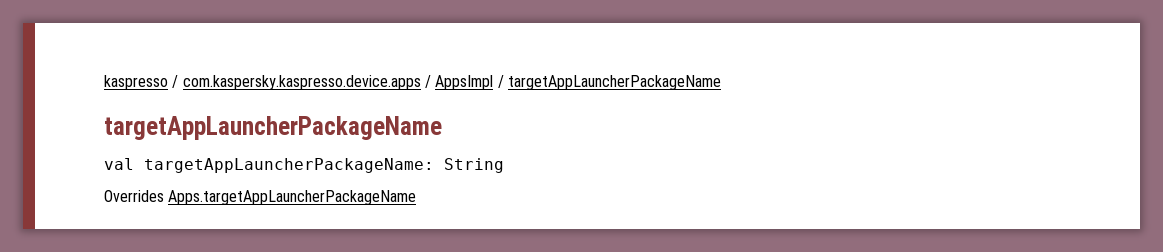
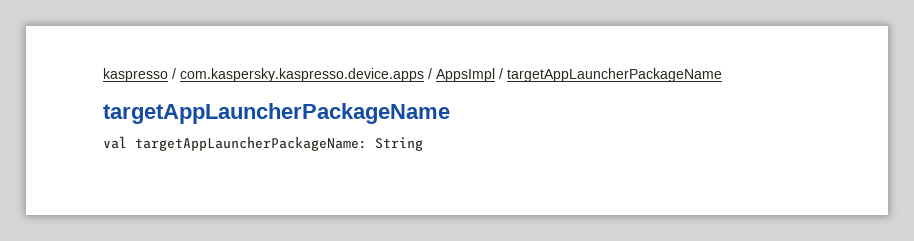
- Overrides Apps.targetAppLauncherPackageName

